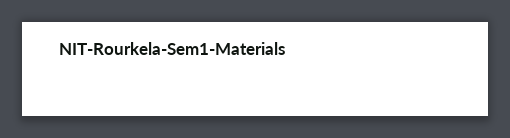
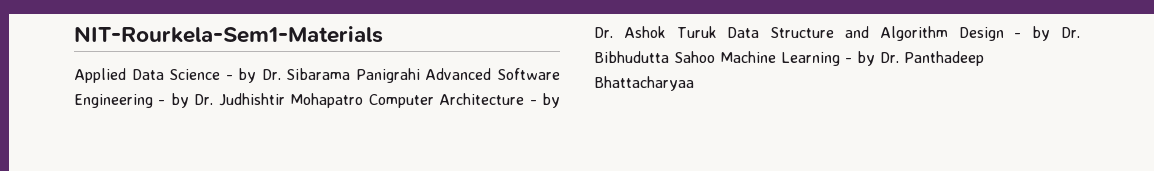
+ Applied Data Science - by Dr. Sibarama Panigrahi Advanced Software Engineering - by Dr. Judhishtir Mohapatro Computer Architecture - by Dr. Ashok Turuk Data Structure and Algorithm Design - by Dr. Bibhudutta Sahoo Machine Learning - by Dr. Panthadeep Bhattacharyaa

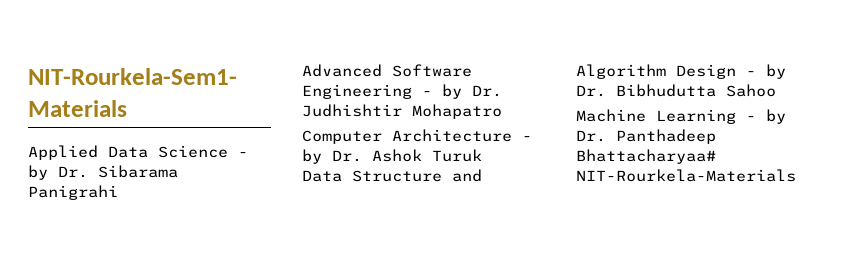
- Applied Data Science - by Dr. Sibarama Panigrahi Advanced Software Engineering - by Dr. Judhishtir Mohapatro Computer Architecture - by Dr. Ashok Turuk Data Structure and Algorithm Design - by Dr. Bibhudutta Sahoo Machine Learning - by Dr. Panthadeep Bhattacharyaa
+ Applied Data Science - by Dr. Sibarama Panigrahi
+ Advanced Software Engineering - by Dr. Judhishtir Mohapatro
+ Computer Architecture - by Dr. Ashok Turuk
+ Data Structure and Algorithm Design - by Dr. Bibhudutta Sahoo
+ Machine Learning - by Dr. Panthadeep Bhattacharyaa# NIT-Rourkela-Materials

